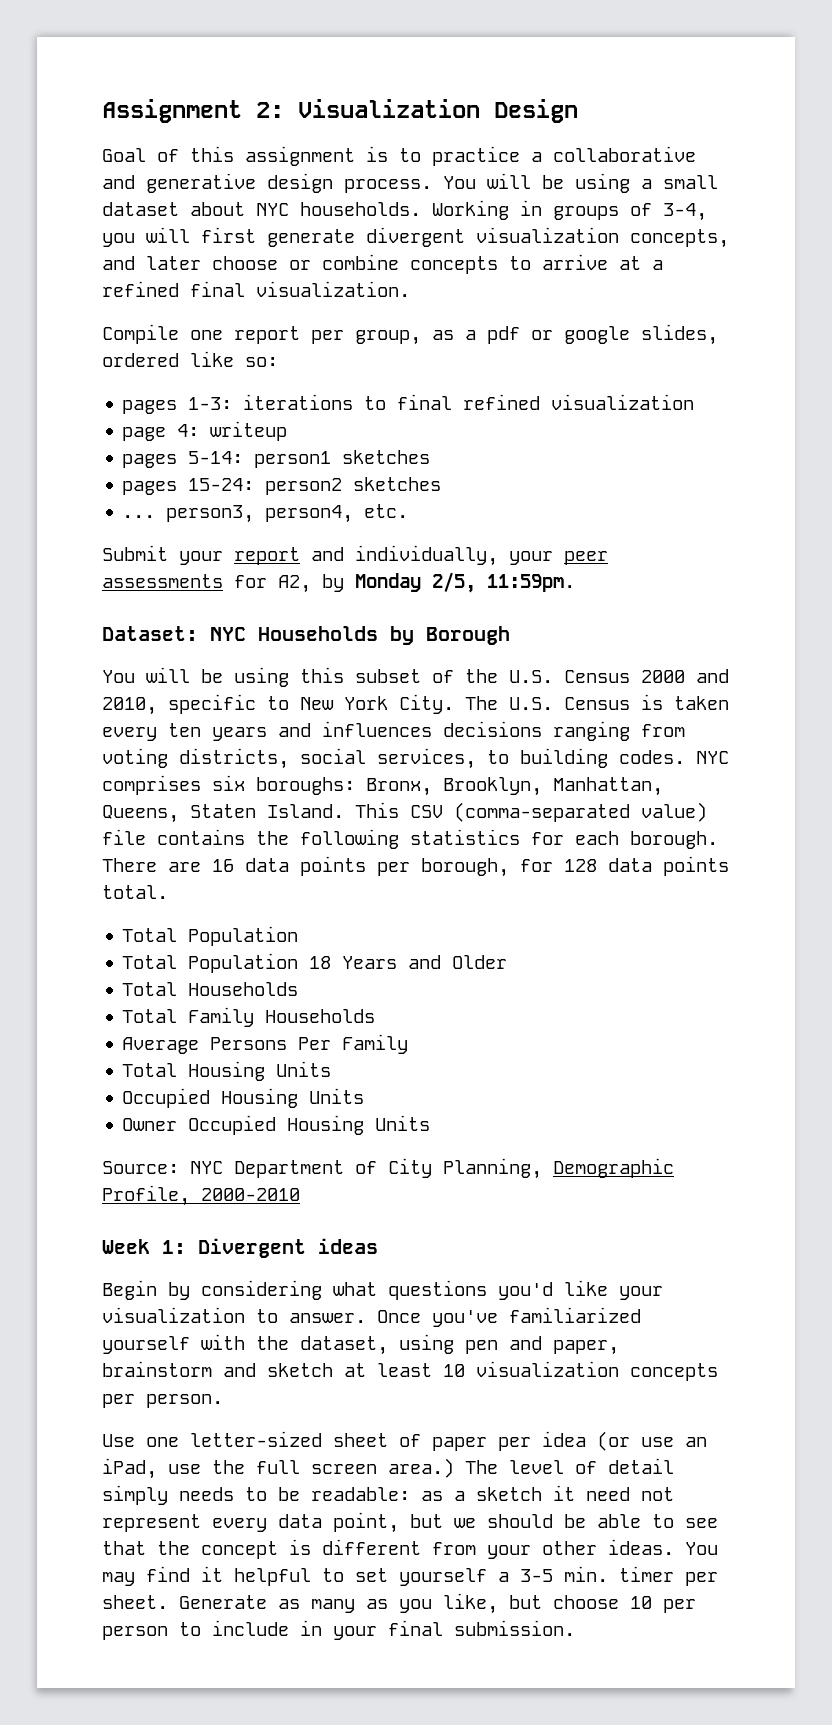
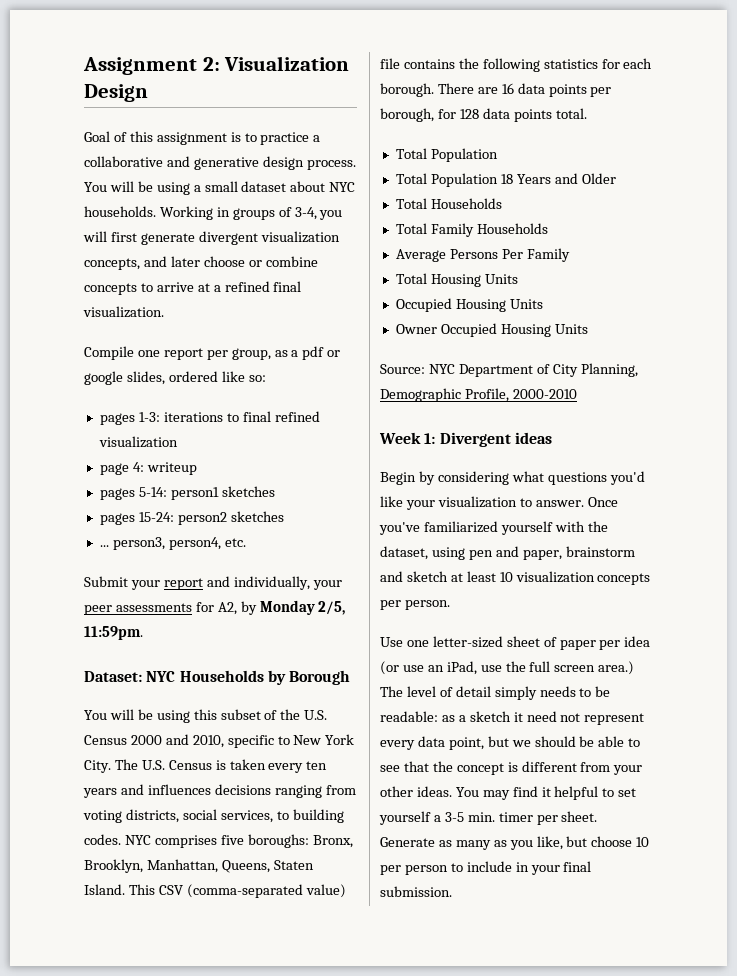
- NYC comprises six boroughs: Bronx, Brooklyn, Manhattan, Queens, Staten Island.
+ NYC comprises five boroughs: Bronx, Brooklyn, Manhattan, Queens, Staten Island.

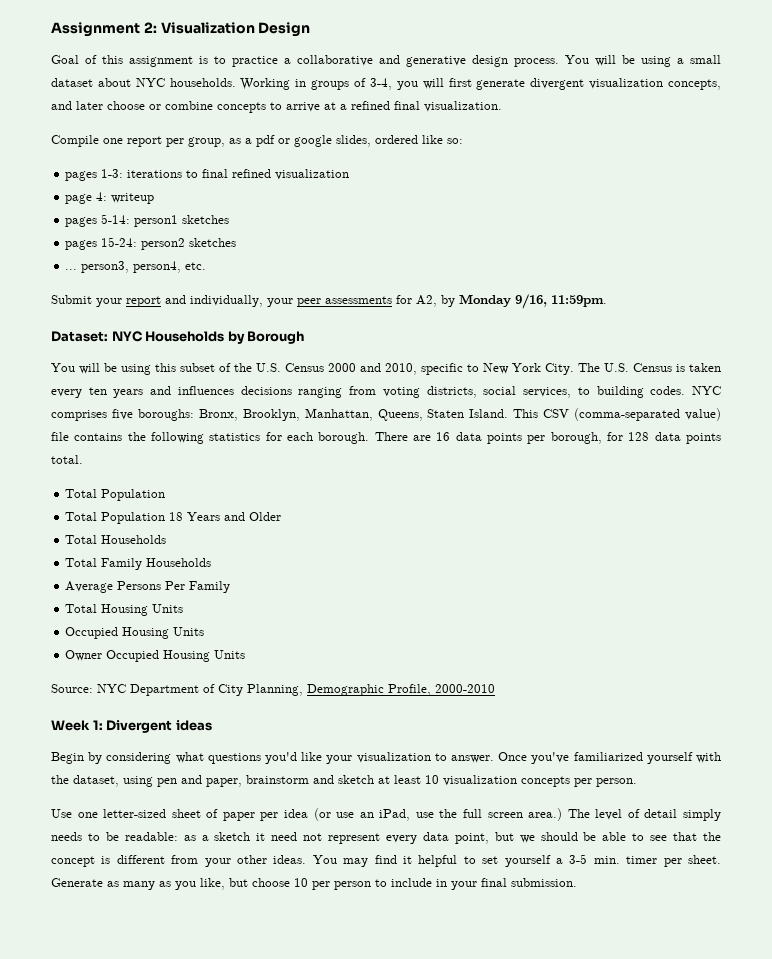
- Submit your report and individually, your peer assessments for A2, by Monday 2/5, 11:59pm.
+ Submit your report and individually, your peer assessments for A2, by Monday 9/16, 11:59pm.

